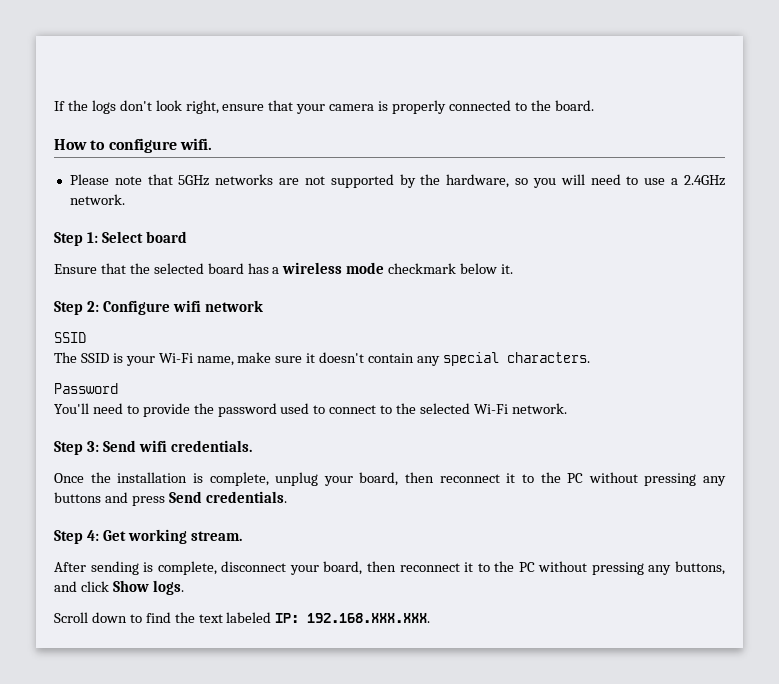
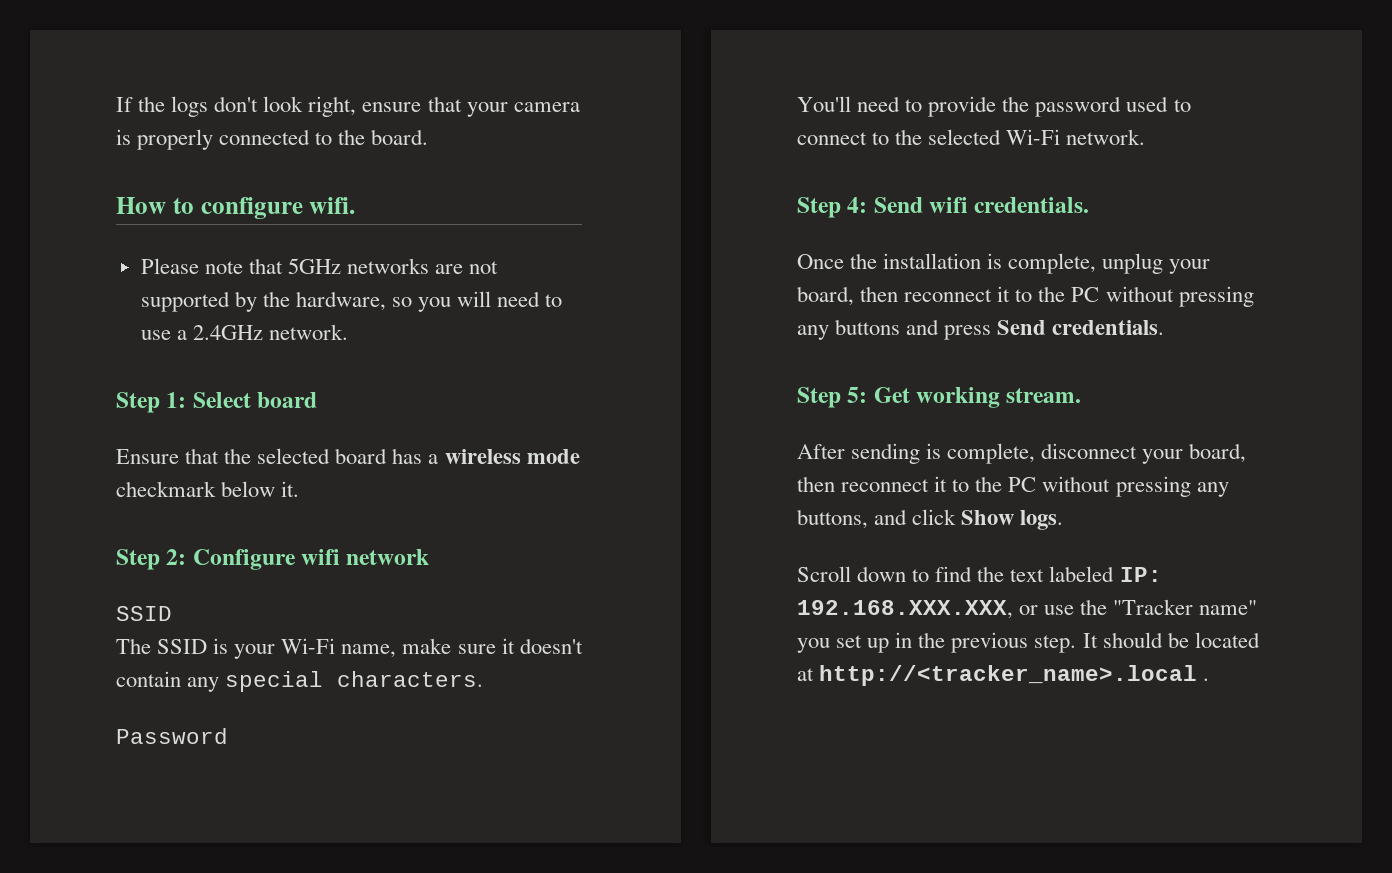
- Step 3: Send wifi credentials.
+ Step 4: Send wifi credentials.
- Step 4: Get working stream.
+ Step 5: Get working stream.
- Scroll down to find the text labeled IP: 192.168.XXX.XXX.
+ Scroll down to find the text labeled IP: 192.168.XXX.XXX, or use the "Tracker name" you set up in the previous step. It should be located at http://<tracker_name>.local .

